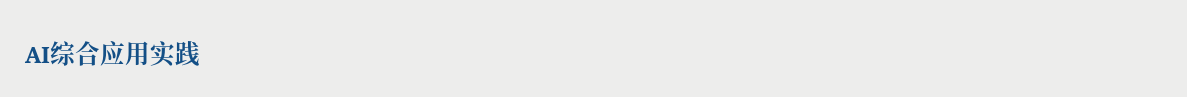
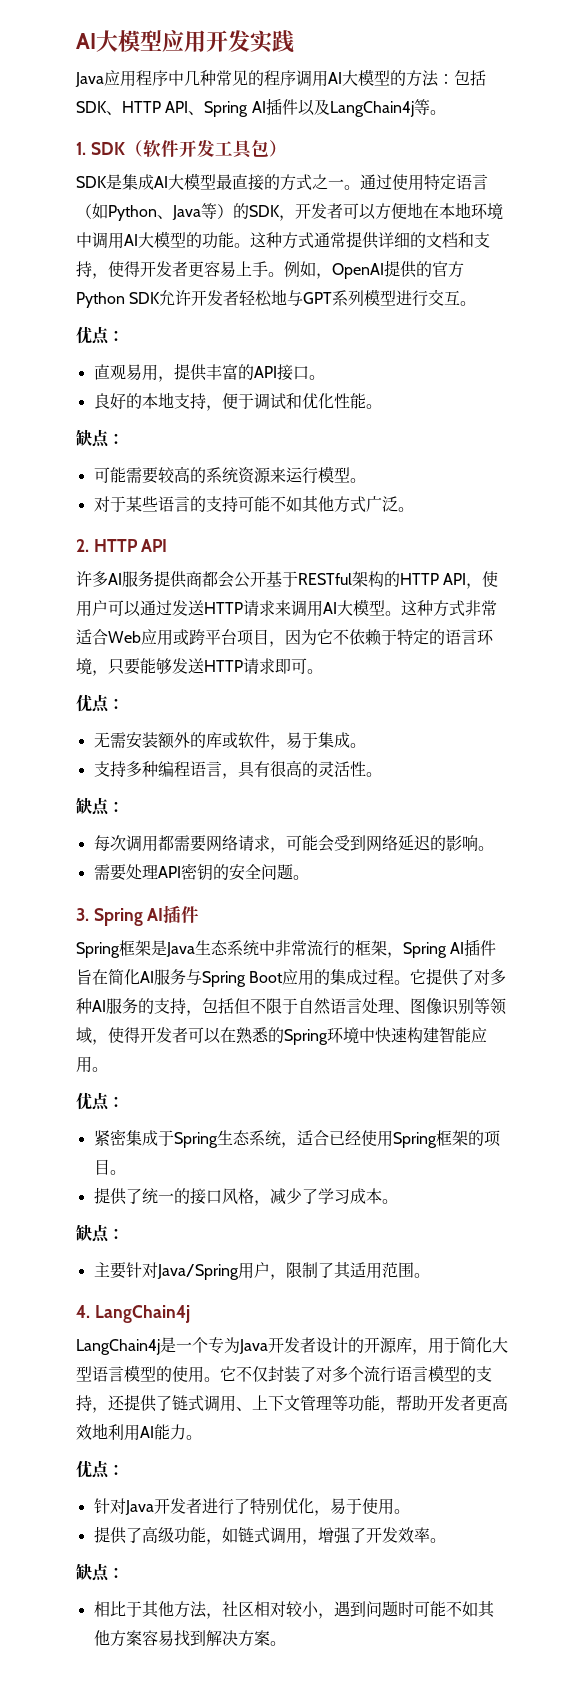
- AI综合应用实践
+ AI大模型应用开发实践
+ Java应用程序中几种常见的程序调用AI大模型的方法：包括SDK、HTTP API、Spring AI插件以及LangChain4j等。
+ 1. SDK（软件开发工具包）
+ SDK是集成AI大模型最直接的方式之一。通过使用特定语言（如Python、Java等）的SDK，开发者可以方便地在本地环境中调用AI大模型的功能。这种方式通常提供详细的文档和支持，使得开发者更容易上手。例如，OpenAI提供的官方Python SDK允许开发者轻松地与GPT系列模型进行交互。
+ 优点：
+ 直观易用，提供丰富的API接口。
+ 良好的本地支持，便于调试和优化性能。
+ 缺点：
+ 可能需要较高的系统资源来运行模型。
+ 对于某些语言的支持可能不如其他方式广泛。
+ 2. HTTP API
+ 许多AI服务提供商都会公开基于RESTful架构的HTTP API，使用户可以通过发送HTTP请求来调用AI大模型。这种方式非常适合Web应用或跨平台项目，因为它不依赖于特定的语言环境，只要能够发送HTTP请求即可。
+ 优点：
+ 无需安装额外的库或软件，易于集成。
+ 支持多种编程语言，具有很高的灵活性。
+ 缺点：
+ 每次调用都需要网络请求，可能会受到网络延迟的影响。
+ 需要处理API密钥的安全问题。
+ 3. Spring AI插件
+ Spring框架是Java生态系统中非常流行的框架，Spring AI插件旨在简化AI服务与Spring Boot应用的集成过程。它提供了对多种AI服务的支持，包括但不限于自然语言处理、图像识别等领域，使得开发者可以在熟悉的Spring环境中快速构建智能应用。
+ 优点：
+ 紧密集成于Spring生态系统，适合已经使用Spring框架的项目。
+ 提供了统一的接口风格，减少了学习成本。
+ 缺点：
+ 主要针对Java/Spring用户，限制了其适用范围。
+ 4. LangChain4j
+ LangChain4j是一个专为Java开发者设计的开源库，用于简化大型语言模型的使用。它不仅封装了对多个流行语言模型的支持，还提供了链式调用、上下文管理等功能，帮助开发者更高效地利用AI能力。
+ 优点：
+ 针对Java开发者进行了特别优化，易于使用。
+ 提供了高级功能，如链式调用，增强了开发效率。
+ 缺点：
+ 相比于其他方法，社区相对较小，遇到问题时可能不如其他方案容易找到解决方案。

